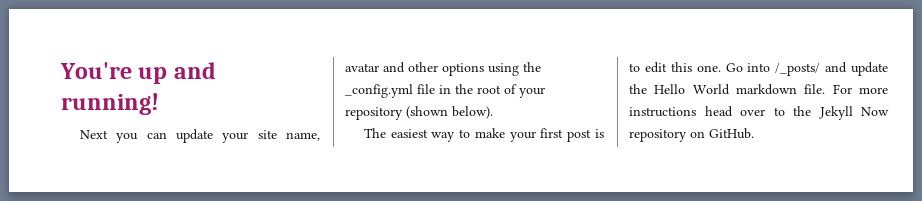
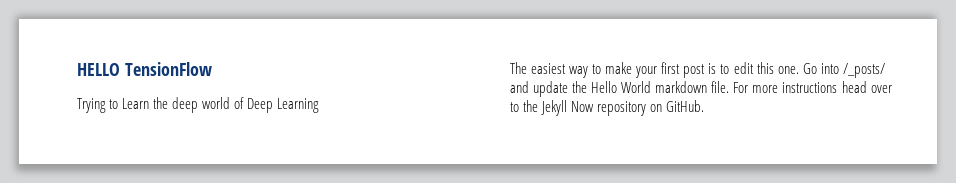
- You're up and running!
- Next you can update your site name, avatar and other options using the _config.yml file in the root of your repository (shown below).
+ HELLO TensionFlow
+ Trying to Learn the deep world of Deep Learning

